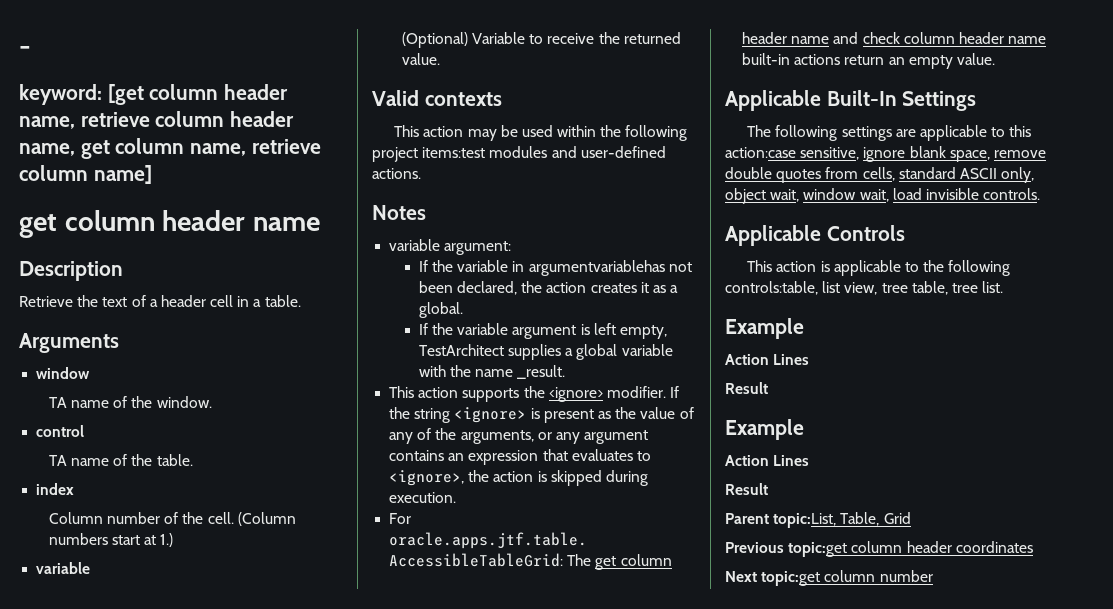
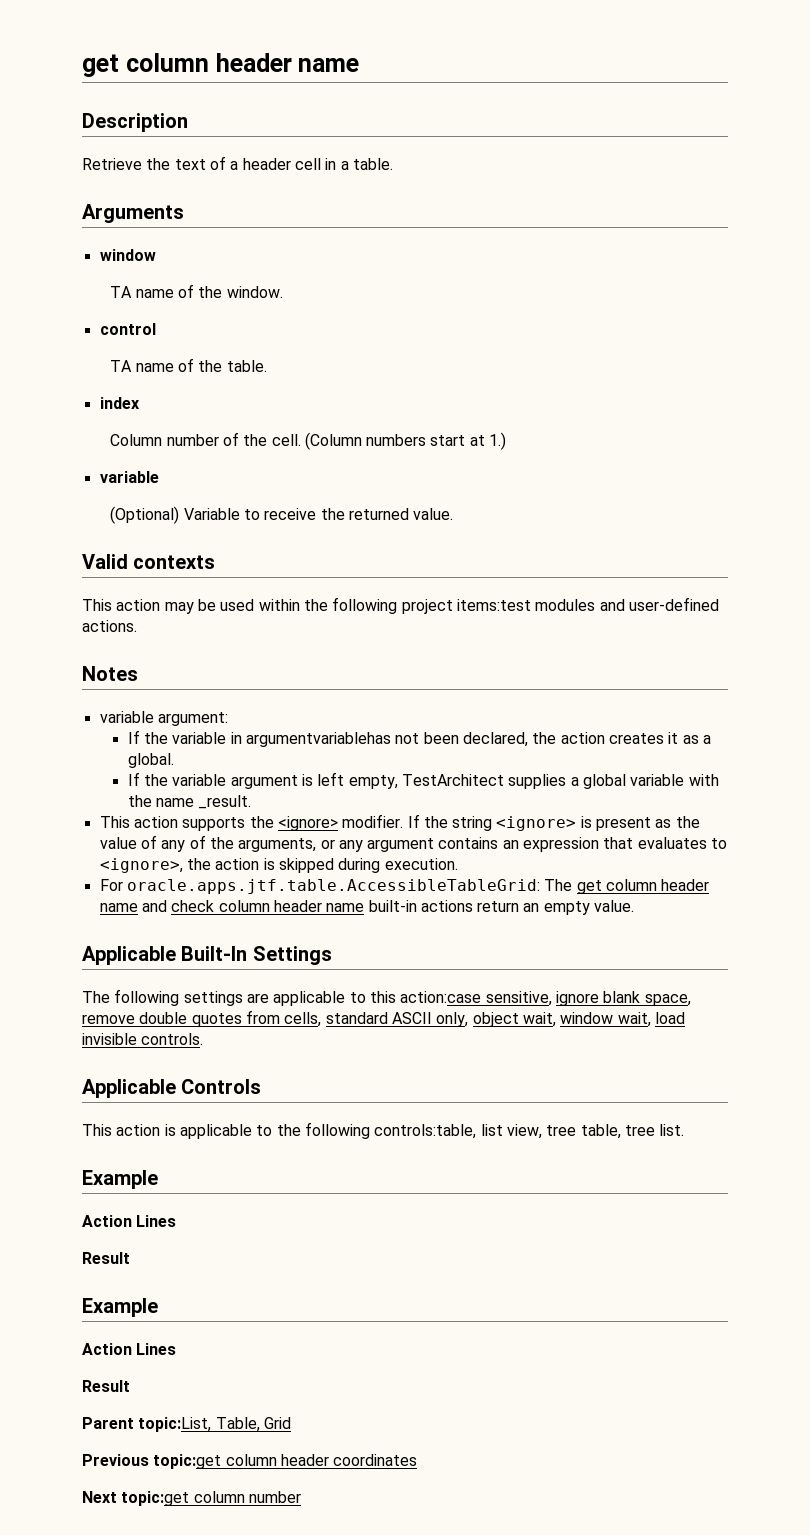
- -
- keyword: [get column header name, retrieve column header name, get column name, retrieve column name]

